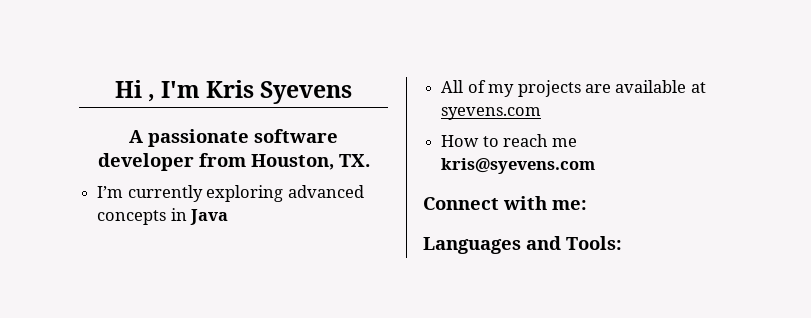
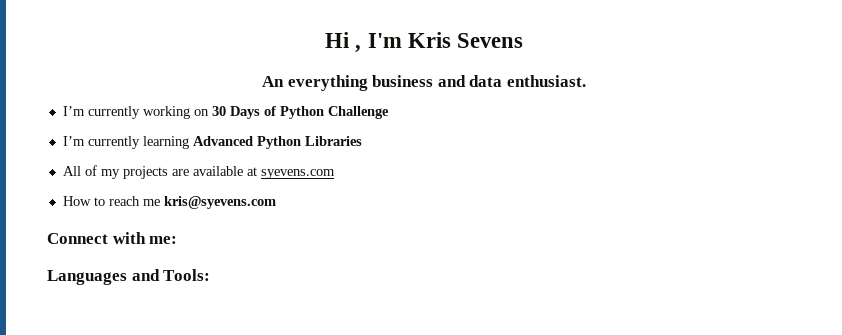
- Hi , I'm Kris Syevens
- A passionate software developer from Houston, TX.
- I’m currently exploring advanced concepts in Java
+ Hi , I'm Kris Sevens
+ An everything business and data enthusiast.
+ I’m currently working on 30 Days of Python Challenge
+ I’m currently learning Advanced Python Libraries

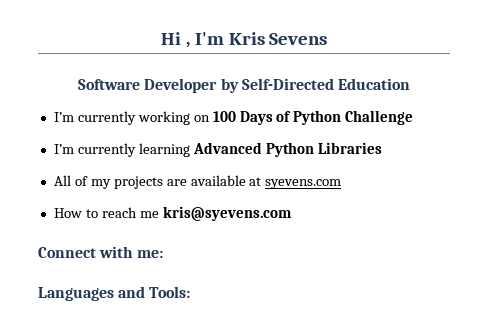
- An everything business and data enthusiast.
+ Software Developer by Self-Directed Education
- I’m currently working on 30 Days of Python Challenge
+ I’m currently working on 100 Days of Python Challenge

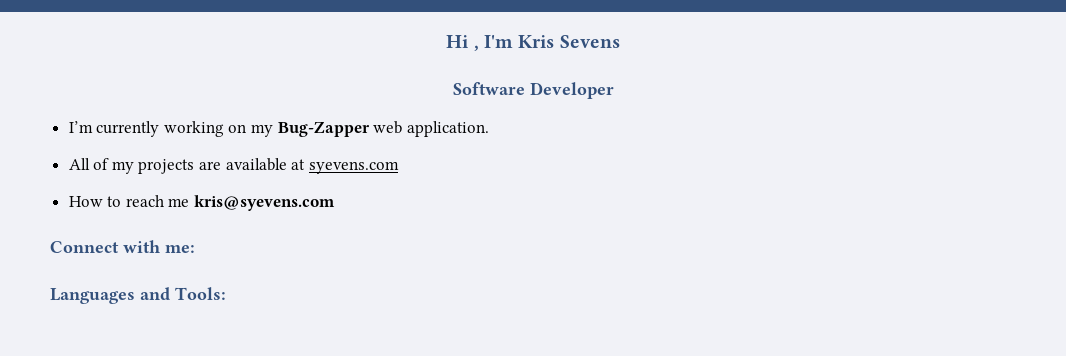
- Software Developer by Self-Directed Education
+ Software Developer
- I’m currently working on 100 Days of Python Challenge
- I’m currently learning Advanced Python Libraries
+ I’m currently working on my Bug-Zapper web application.

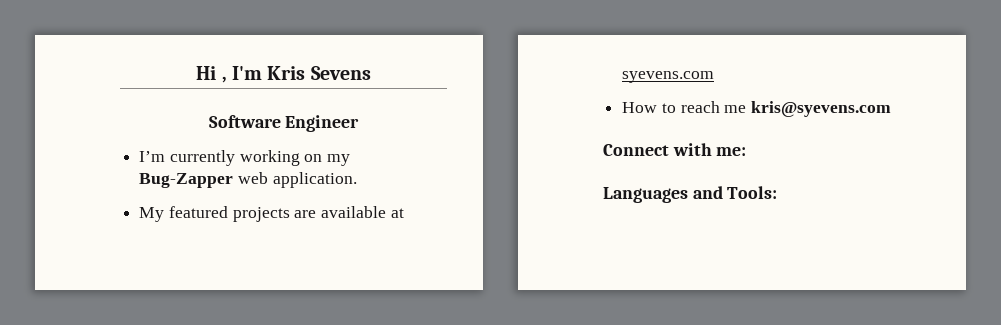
- Software Developer
+ Software Engineer
- All of my projects are available at syevens.com
+ My featured projects are available at syevens.com

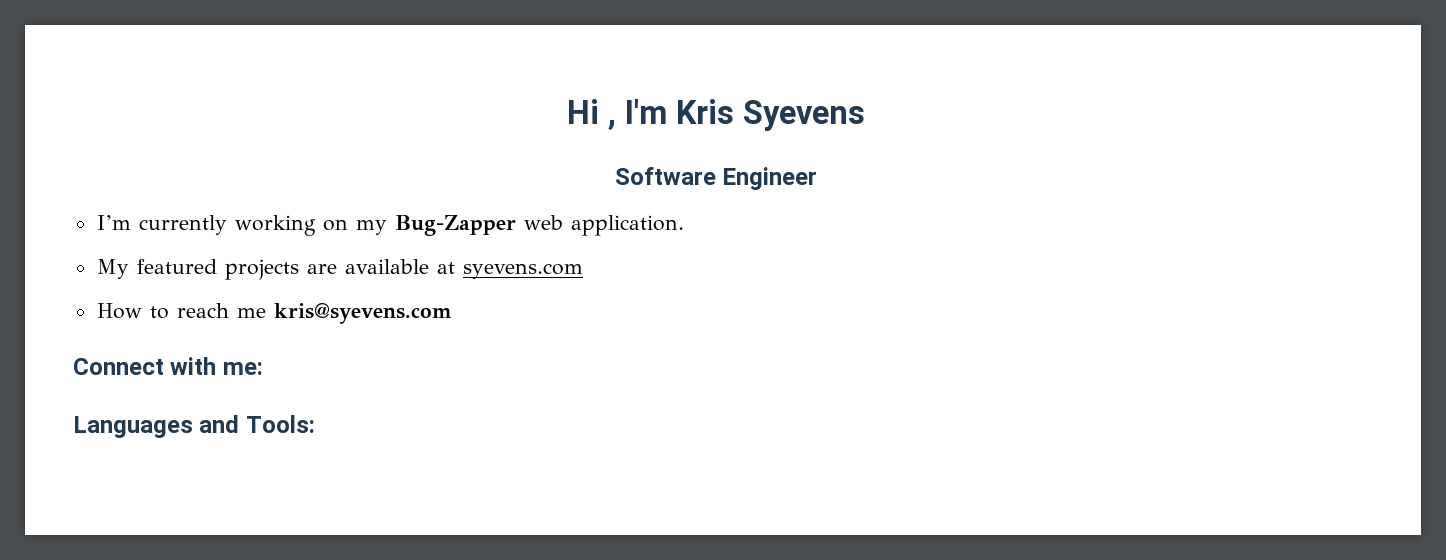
- Hi , I'm Kris Sevens
+ Hi , I'm Kris Syevens

